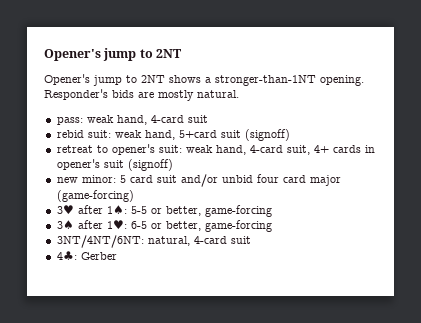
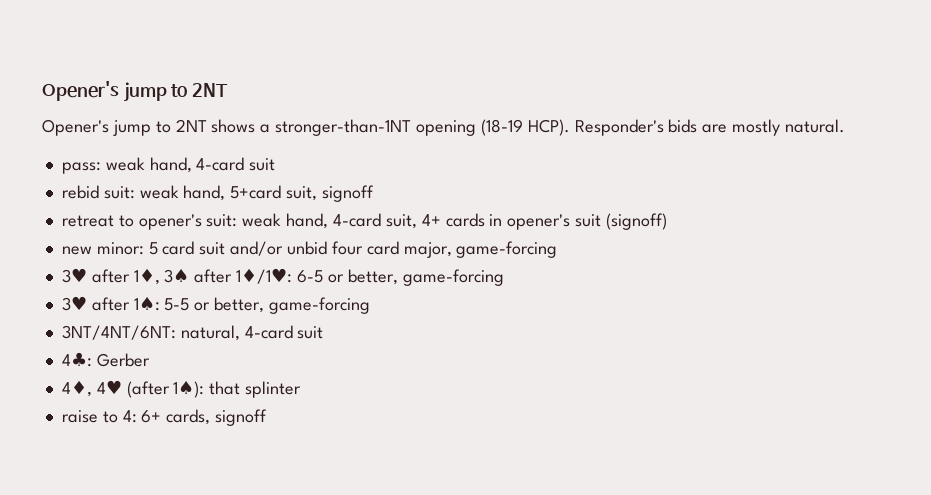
- Opener's jump to 2NT shows a stronger-than-1NT opening.
+ Opener's jump to 2NT shows a stronger-than-1NT opening (18-19 HCP).
- rebid suit: weak hand, 5+card suit (signoff)
+ rebid suit: weak hand, 5+card suit, signoff
- new minor: 5 card suit and/or unbid four card major (game-forcing)
+ new minor: 5 card suit and/or unbid four card major, game-forcing
+ 3♥ after 1♦, 3♠ after 1♦/1♥: 6-5 or better, game-forcing
- 3♠ after 1♥: 6-5 or better, game-forcing
+ 4♦, 4♥ (after 1♠): that splinter
+ raise to 4: 6+ cards, signoff

